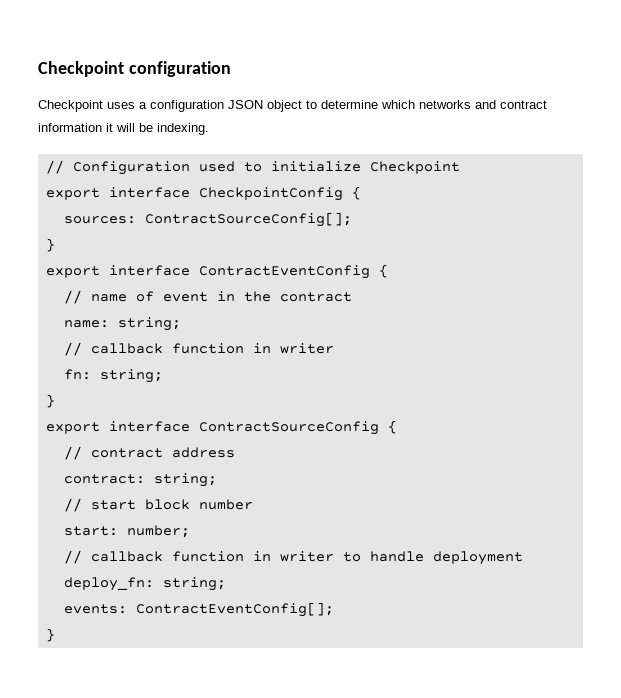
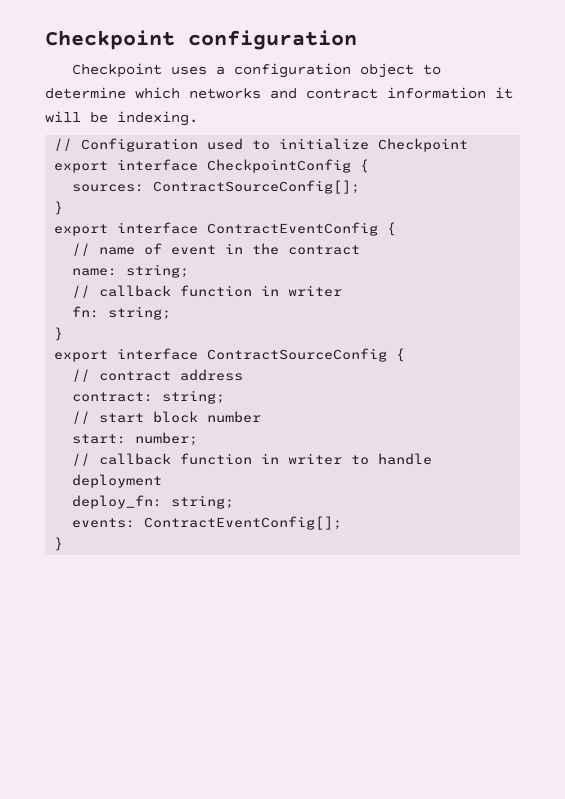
- Checkpoint uses a configuration JSON object to determine which networks and contract information it will be indexing.
+ Checkpoint uses a configuration object to determine which networks and contract information it will be indexing.

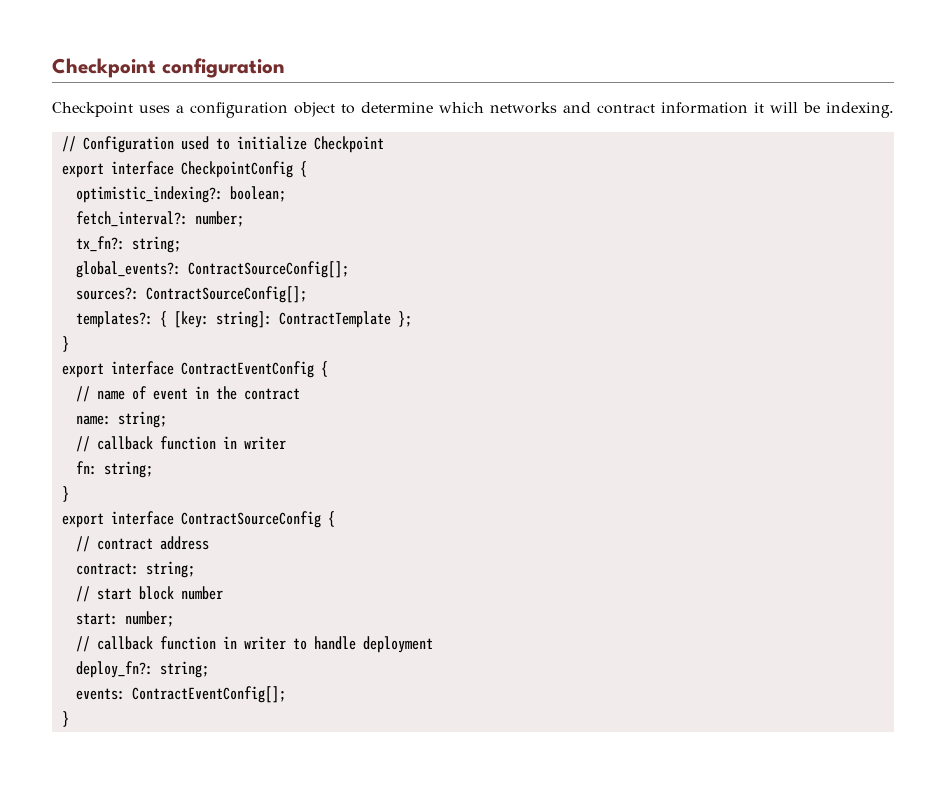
- sources: ContractSourceConfig[];
+ optimistic_indexing?: boolean;
+ fetch_interval?: number;
+ tx_fn?: string;
+ global_events?: ContractSourceConfig[];
+ sources?: ContractSourceConfig[];
+ templates?: { [key: string]: ContractTemplate };
- deploy_fn: string;
+ deploy_fn?: string;

